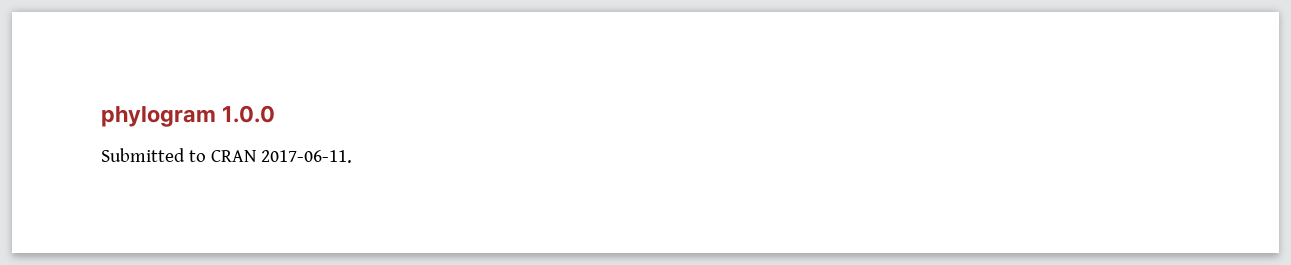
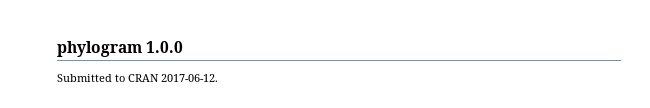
- Submitted to CRAN 2017-06-11.
+ Submitted to CRAN 2017-06-12.

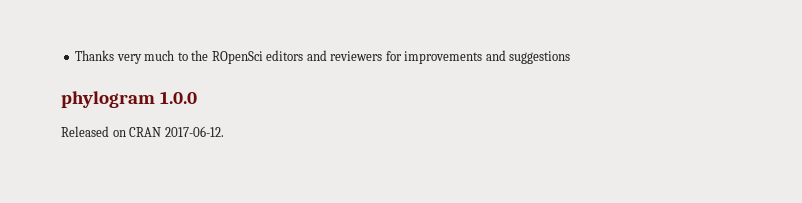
+ Thanks very much to the ROpenSci editors and reviewers for improvements and suggestions
- Submitted to CRAN 2017-06-12.
+ Released on CRAN 2017-06-12.

